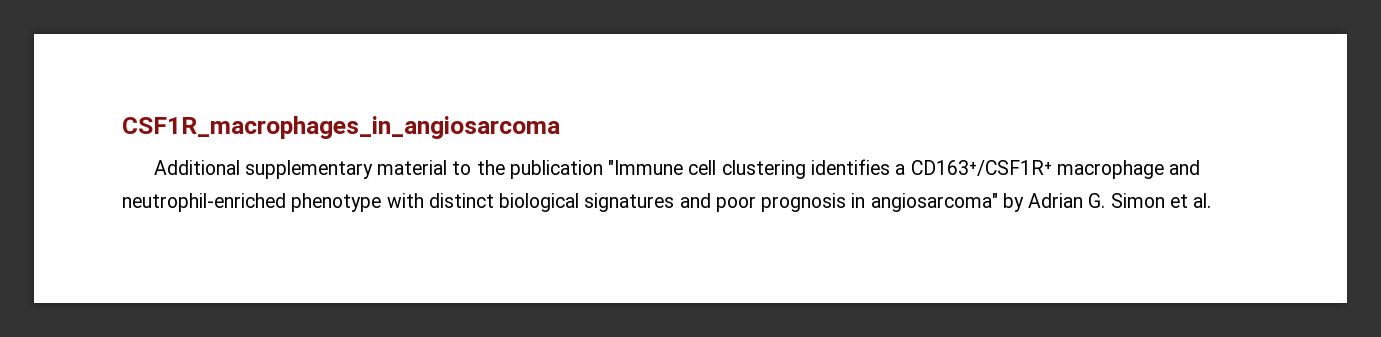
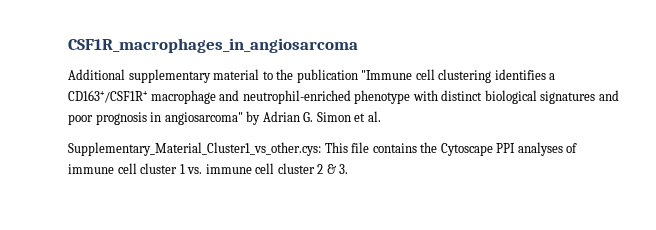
+ Supplementary_Material_Cluster1_vs_other.cys: This file contains the Cytoscape PPI analyses of immune cell cluster 1 vs. immune cell cluster 2 & 3.

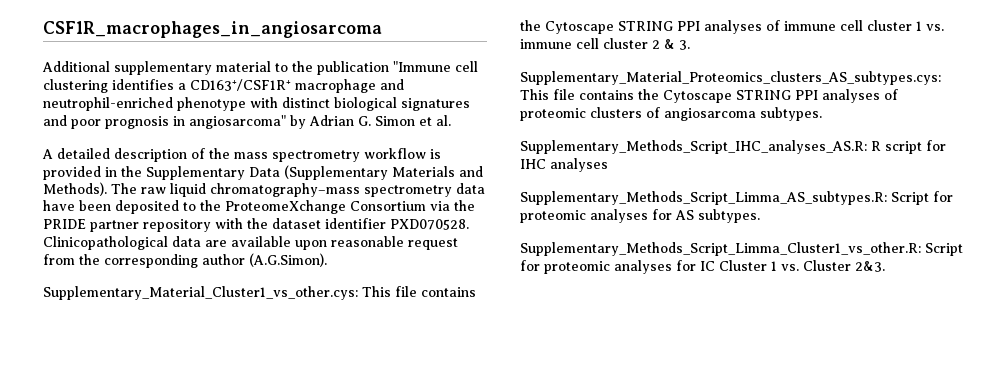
+ A detailed description of the mass spectrometry workflow is provided in the Supplementary Data (Supplementary Materials and Methods). The raw liquid chromatography–mass spectrometry data have been deposited to the ProteomeXchange Consortium via the PRIDE partner repository with the dataset identifier PXD070528. Clinicopathological data are available upon reasonable request from the corresponding author (A.G.Simon).
- Supplementary_Material_Cluster1_vs_other.cys: This file contains the Cytoscape PPI analyses of immune cell cluster 1 vs. immune cell cluster 2 & 3.
+ Supplementary_Material_Cluster1_vs_other.cys: This file contains the Cytoscape STRING PPI analyses of immune cell cluster 1 vs. immune cell cluster 2 & 3.
+ Supplementary_Material_Proteomics_clusters_AS_subtypes.cys: This file contains the Cytoscape STRING PPI analyses of proteomic clusters of angiosarcoma subtypes.
+ Supplementary_Methods_Script_IHC_analyses_AS.R: R script for IHC analyses
+ Supplementary_Methods_Script_Limma_AS_subtypes.R: Script for proteomic analyses for AS subtypes.
+ Supplementary_Methods_Script_Limma_Cluster1_vs_other.R: Script for proteomic analyses for IC Cluster 1 vs. Cluster 2&3.

